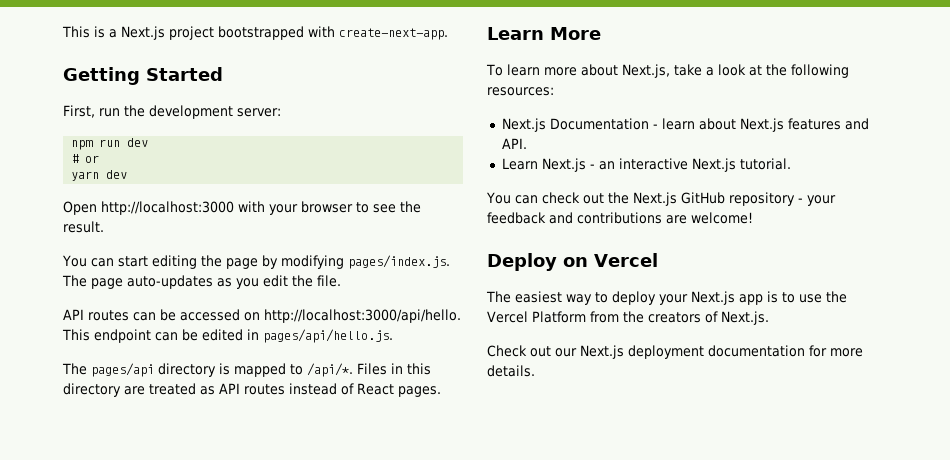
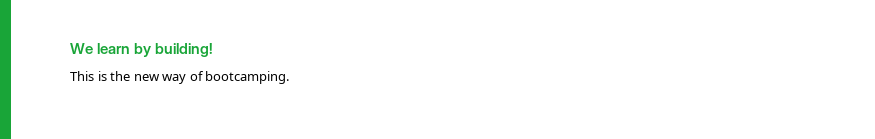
- This is a Next.js project bootstrapped with create-next-app.
- Getting Started
- First, run the development server:
- npm run dev
- # or
- yarn dev
- Open http://localhost:3000 with your browser to see the result.
- You can start editing the page by modifying pages/index.js. The page auto-updates as you edit the file.
- API routes can be accessed on http://localhost:3000/api/hello. This endpoint can be edited in pages/api/hello.js.
- The pages/api directory is mapped to /api/*. Files in this directory are treated as API routes instead of React pages.
- Learn More
- To learn more about Next.js, take a look at the following resources:
- Next.js Documentation - learn about Next.js features and API.
- Learn Next.js - an interactive Next.js tutorial.
- You can check out the Next.js GitHub repository - your feedback and contributions are welcome!
- Deploy on Vercel
- The easiest way to deploy your Next.js app is to use the Vercel Platform from the creators of Next.js.
- Check out our Next.js deployment documentation for more details.
+ We learn by building!
+ This is the new way of bootcamping.

